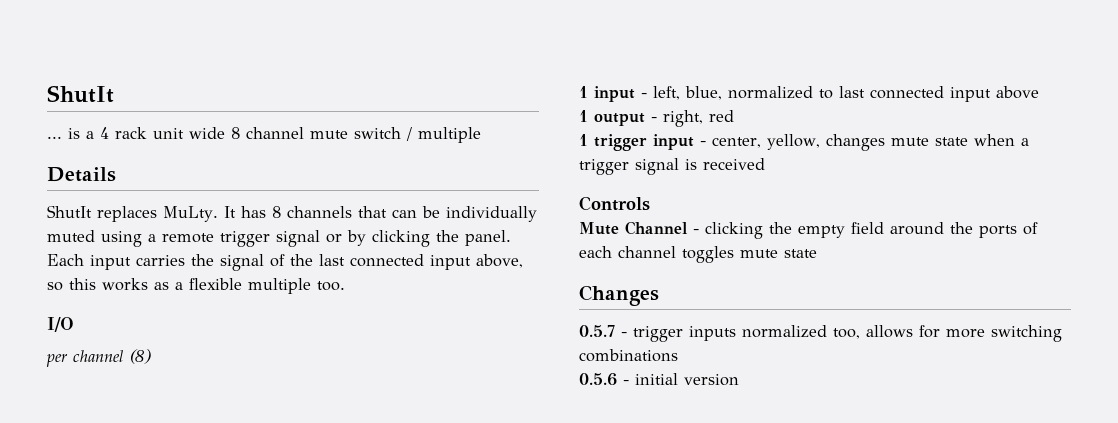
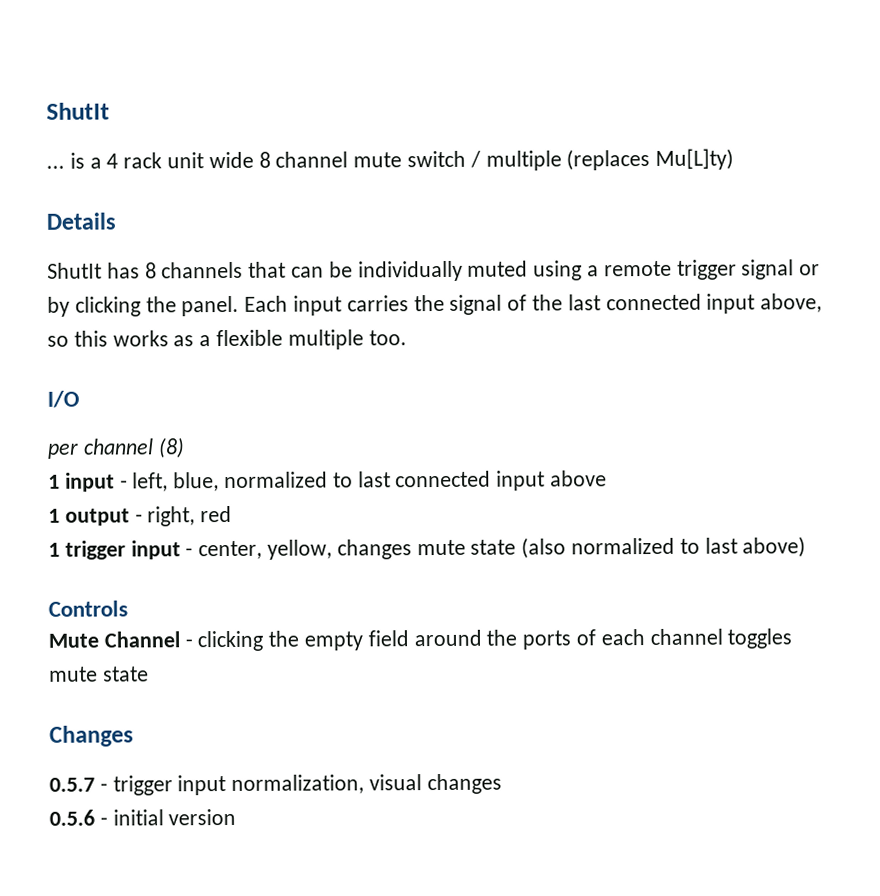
- ... is a 4 rack unit wide 8 channel mute switch / multiple
+ ... is a 4 rack unit wide 8 channel mute switch / multiple (replaces Mu[L]ty)
- ShutIt replaces MuLty. It has 8 channels that can be individually muted using a remote trigger signal or by clicking the panel.
+ ShutIt has 8 channels that can be individually muted using a remote trigger signal or by clicking the panel.
- 1 trigger input - center, yellow, changes mute state when a trigger signal is received
+ 1 trigger input - center, yellow, changes mute state (also normalized to last above)
- 0.5.7 - trigger inputs normalized too, allows for more switching combinations
+ 0.5.7 - trigger input normalization, visual changes

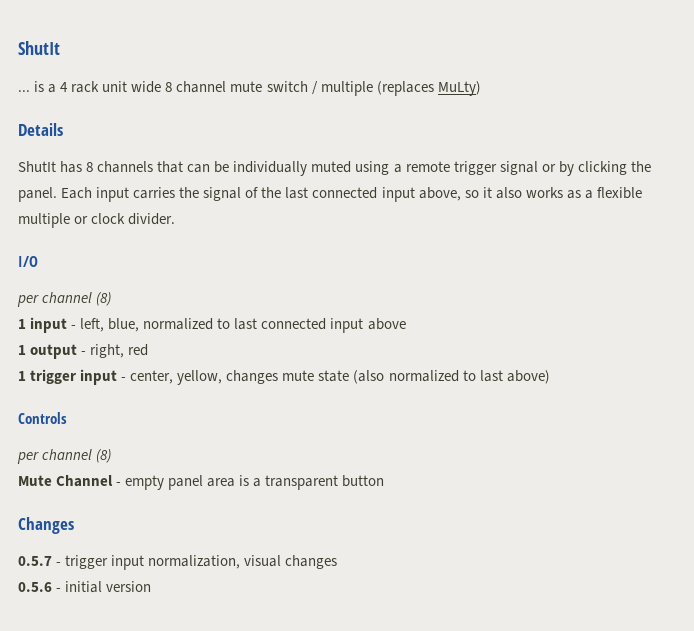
- ... is a 4 rack unit wide 8 channel mute switch / multiple (replaces Mu[L]ty)
+ ... is a 4 rack unit wide 8 channel mute switch / multiple (replaces MuLty)
- Each input carries the signal of the last connected input above, so this works as a flexible multiple too.
+ Each input carries the signal of the last connected input above, so it also works as a flexible multiple or clock divider.
  Controls
+ per channel (8)
- Mute Channel - clicking the empty field around the ports of each channel toggles mute state
+ Mute Channel - empty panel area is a transparent button

